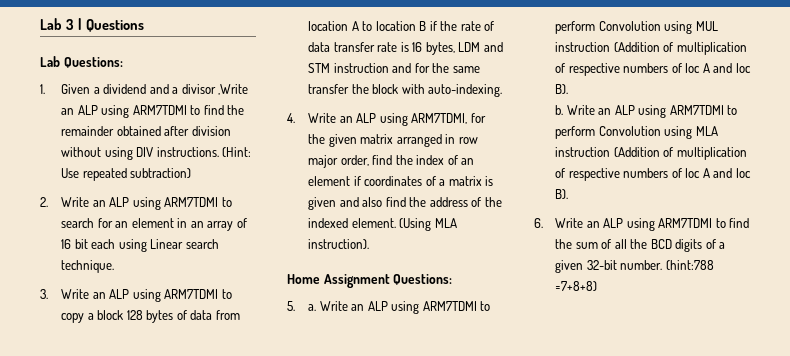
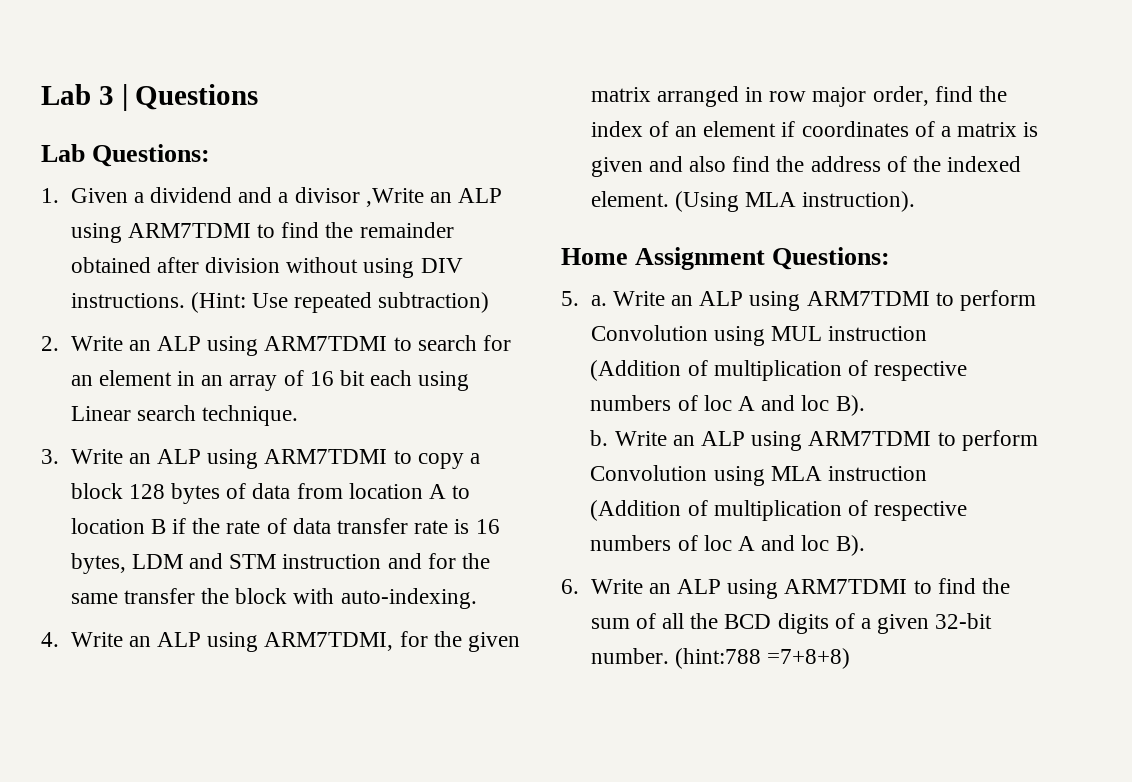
- Write an ALP using ARM7TDMI to perform Convolution using MUL instruction (Addition of multiplication of respective numbers of loc A and loc B).
+ Write an ALP using ARM7TDMI to perform Convolution using MUL instruction
+ (Addition of multiplication of respective numbers of loc A and loc B).
- Write an ALP using ARM7TDMI to perform Convolution using MLA instruction (Addition of multiplication of respective numbers of loc A and loc B).
+ Write an ALP using ARM7TDMI to perform Convolution using MLA instruction
+ (Addition of multiplication of respective numbers of loc A and loc B).

